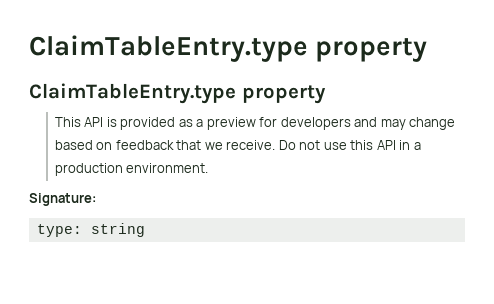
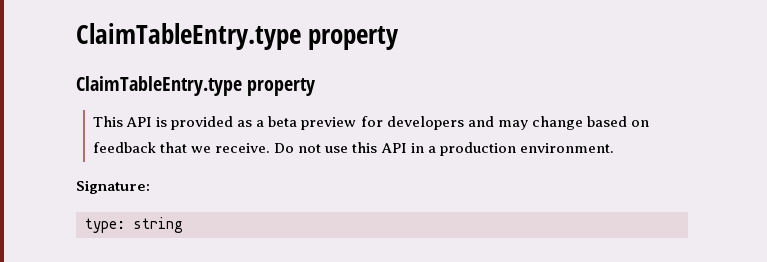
- This API is provided as a preview for developers and may change based on feedback that we receive.
+ This API is provided as a beta preview for developers and may change based on feedback that we receive.

